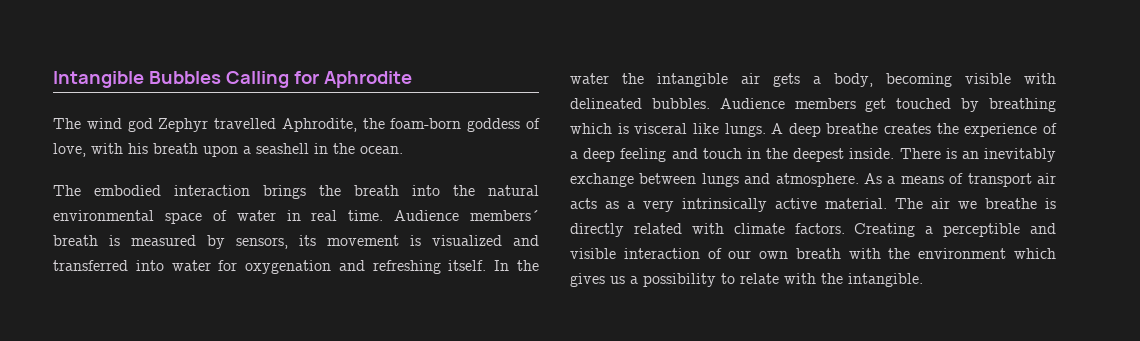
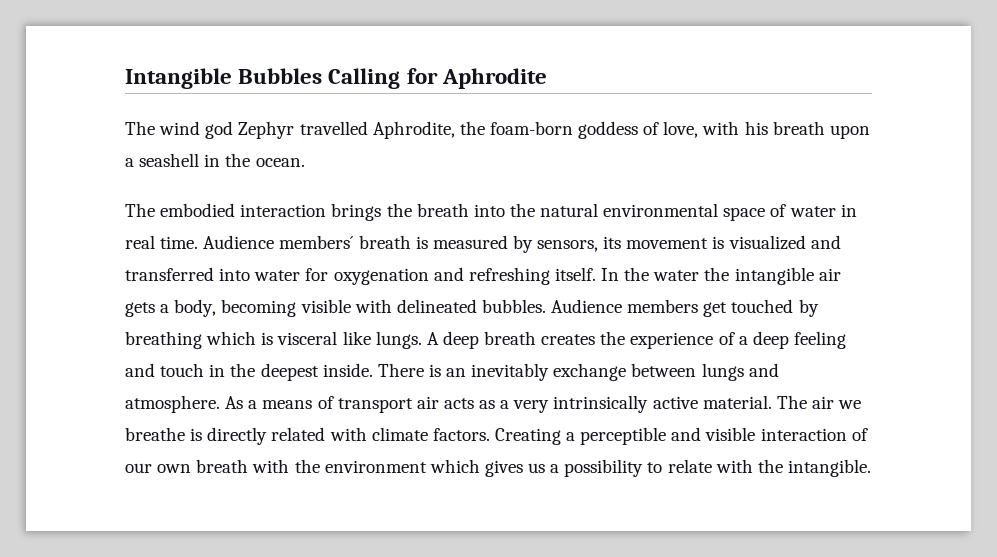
- A deep breathe creates the experience of a deep feeling and touch in the deepest inside.
+ A deep breath creates the experience of a deep feeling and touch in the deepest inside.

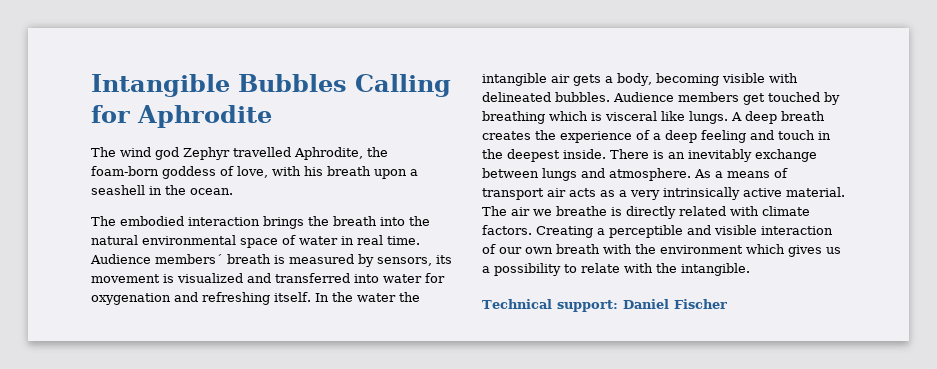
+ Technical support: Daniel Fischer

